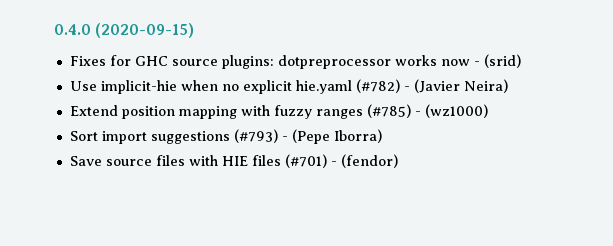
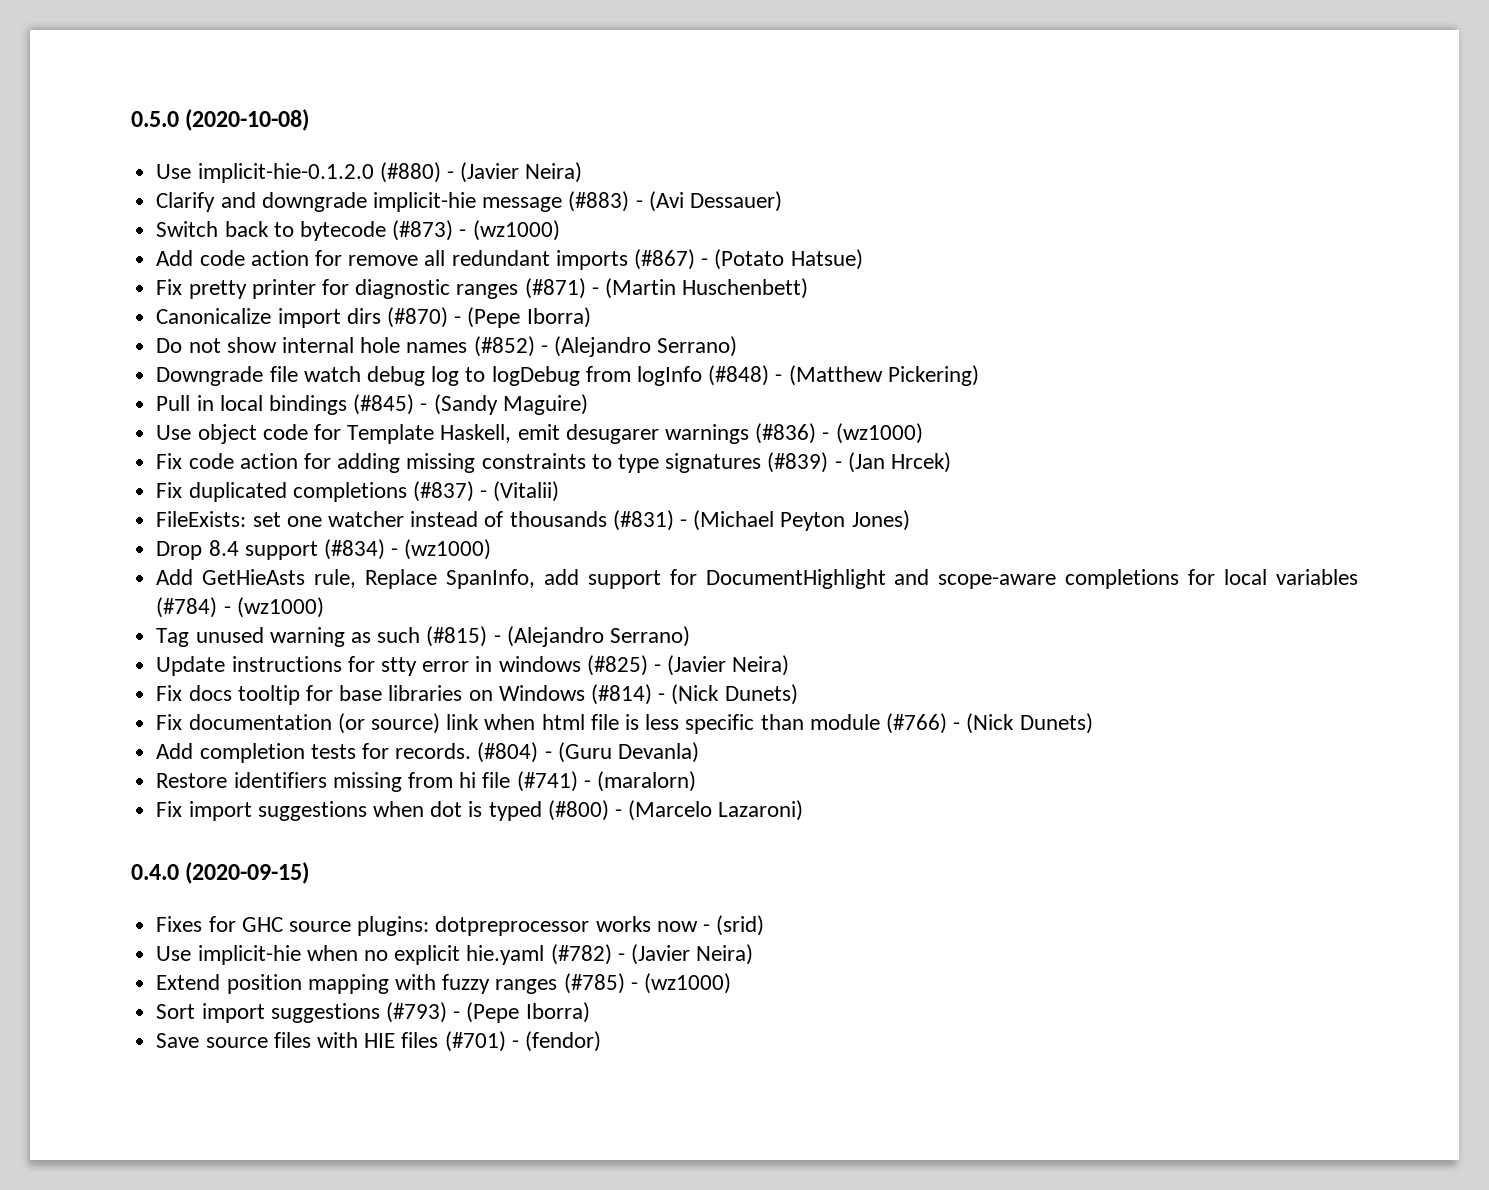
+ 0.5.0 (2020-10-08)
+ Use implicit-hie-0.1.2.0 (#880) - (Javier Neira)
+ Clarify and downgrade implicit-hie message (#883) - (Avi Dessauer)
+ Switch back to bytecode (#873) - (wz1000)
+ Add code action for remove all redundant imports (#867) - (Potato Hatsue)
+ Fix pretty printer for diagnostic ranges (#871) - (Martin Huschenbett)
+ Canonicalize import dirs (#870) - (Pepe Iborra)
+ Do not show internal hole names (#852) - (Alejandro Serrano)
+ Downgrade file watch debug log to logDebug from logInfo (#848) - (Matthew Pickering)
+ Pull in local bindings (#845) - (Sandy Maguire)
+ Use object code for Template Haskell, emit desugarer warnings (#836) - (wz1000)
+ Fix code action for adding missing constraints to type signatures (#839) - (Jan Hrcek)
+ Fix duplicated completions (#837) - (Vitalii)
+ FileExists: set one watcher instead of thousands (#831) - (Michael Peyton Jones)
+ Drop 8.4 support (#834) - (wz1000)
+ Add GetHieAsts rule, Replace SpanInfo, add support for DocumentHighlight and scope-aware completions for local variables (#784) - (wz1000)
+ Tag unused warning as such (#815) - (Alejandro Serrano)
+ Update instructions for stty error in windows (#825) - (Javier Neira)
+ Fix docs tooltip for base libraries on Windows (#814) - (Nick Dunets)
+ Fix documentation (or source) link when html file is less specific than module (#766) - (Nick Dunets)
+ Add completion tests for records. (#804) - (Guru Devanla)
+ Restore identifiers missing from hi file (#741) - (maralorn)
+ Fix import suggestions when dot is typed (#800) - (Marcelo Lazaroni)

